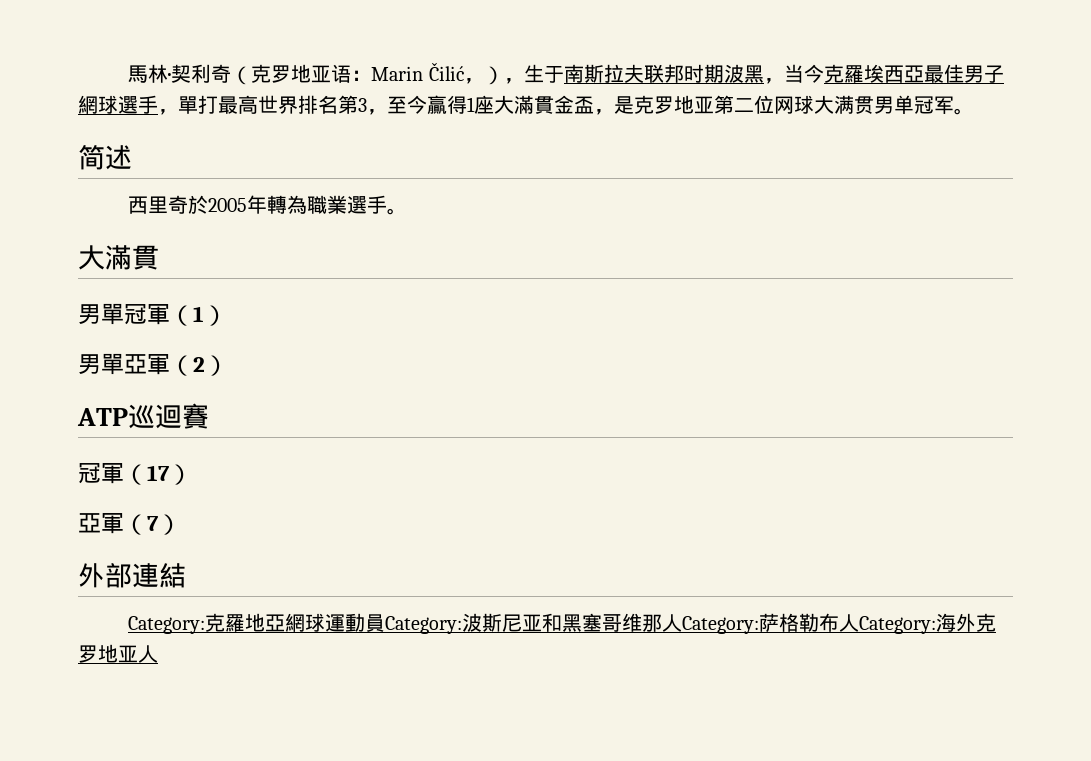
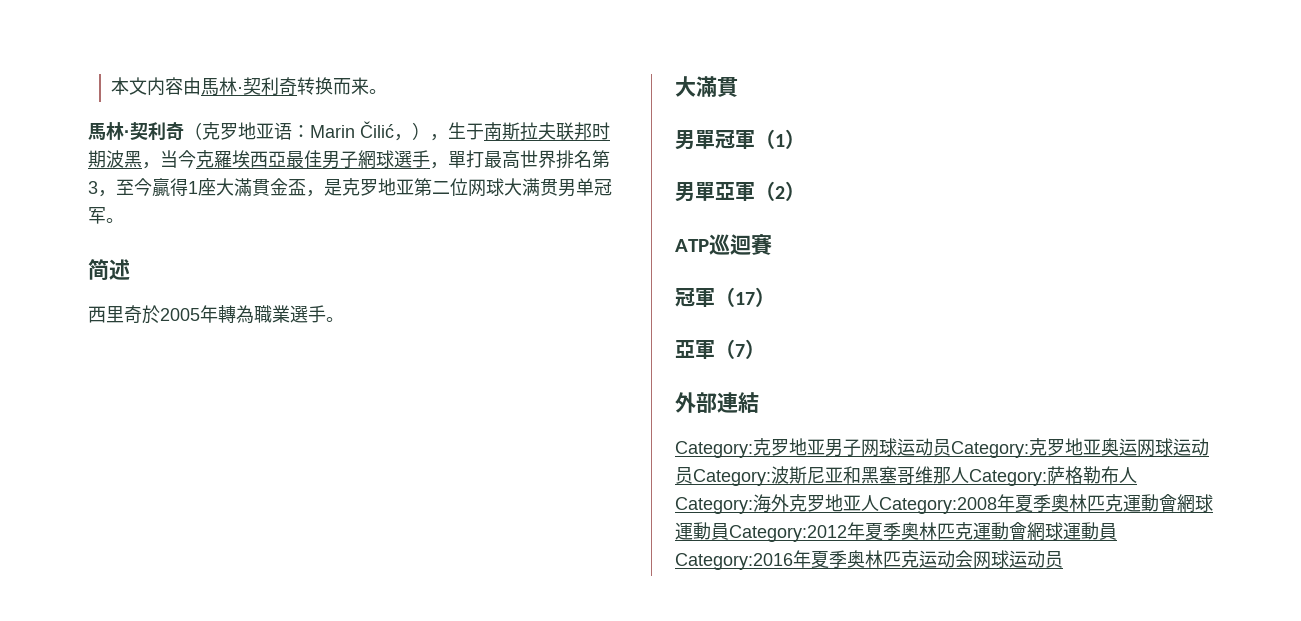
+ 本文内容由馬林·契利奇转换而来。
- Category:克羅地亞網球運動員Category:波斯尼亚和黑塞哥维那人Category:萨格勒布人Category:海外克罗地亚人
+ Category:克罗地亚男子网球运动员Category:克罗地亚奥运网球运动员Category:波斯尼亚和黑塞哥维那人Category:萨格勒布人Category:海外克罗地亚人Category:2008年夏季奧林匹克運動會網球運動員Category:2012年夏季奧林匹克運動會網球運動員Category:2016年夏季奥林匹克运动会网球运动员

